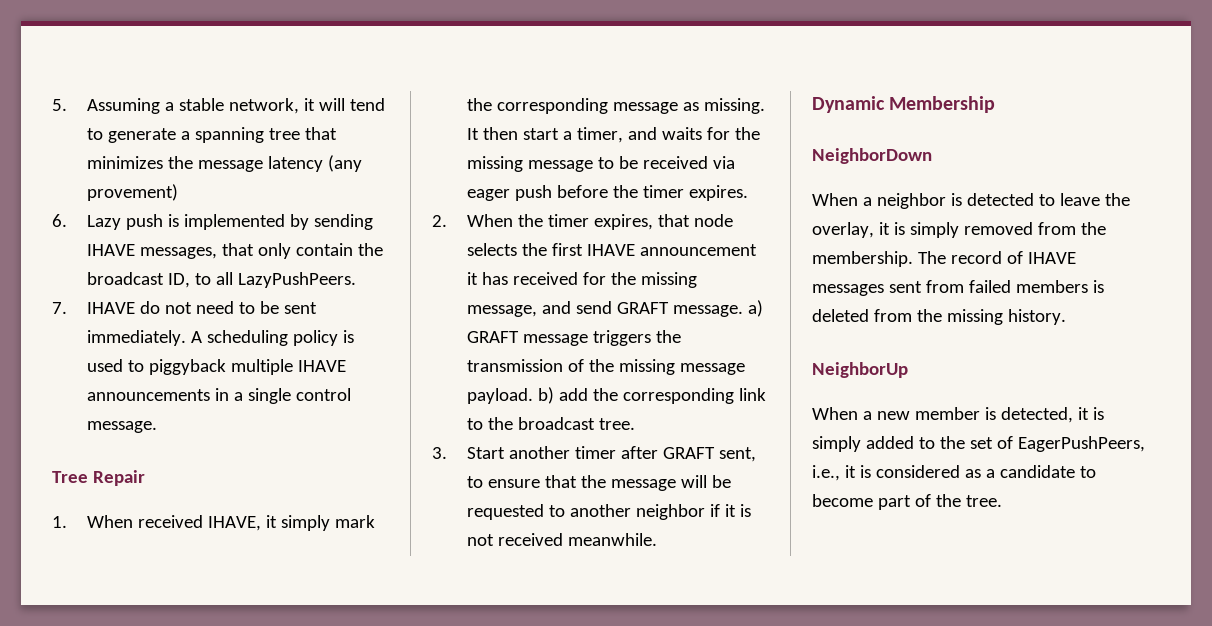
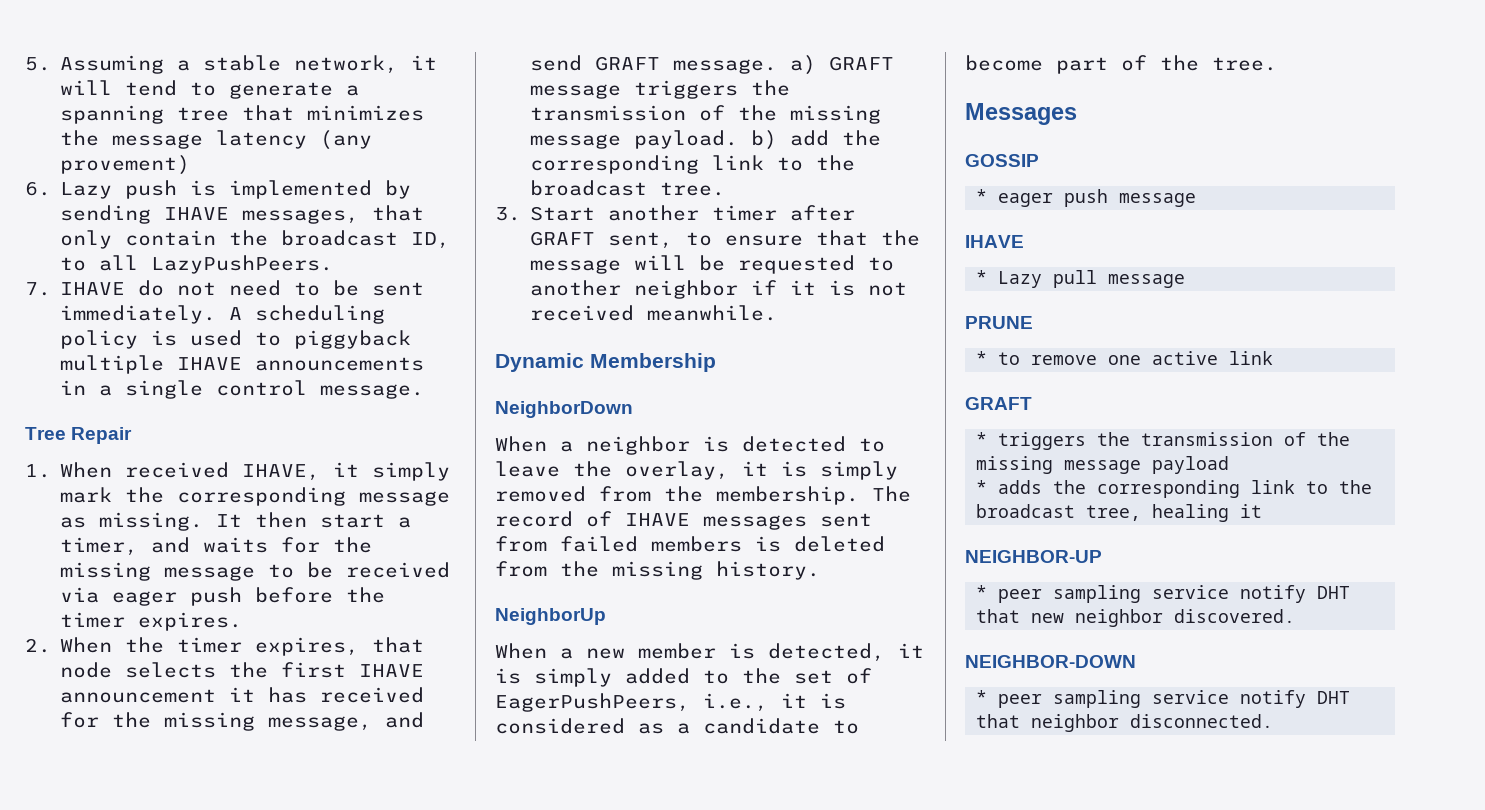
+ Messages
+ GOSSIP
+ * eager push message
+ IHAVE
+ * Lazy pull message
+ PRUNE
+ * to remove one active link
+ GRAFT
+ * triggers the transmission of the missing message payload
+ * adds the corresponding link to the broadcast tree, healing it
+ NEIGHBOR-UP
+ * peer sampling service notify DHT that new neighbor discovered.
+ NEIGHBOR-DOWN
+ * peer sampling service notify DHT that neighbor disconnected.

